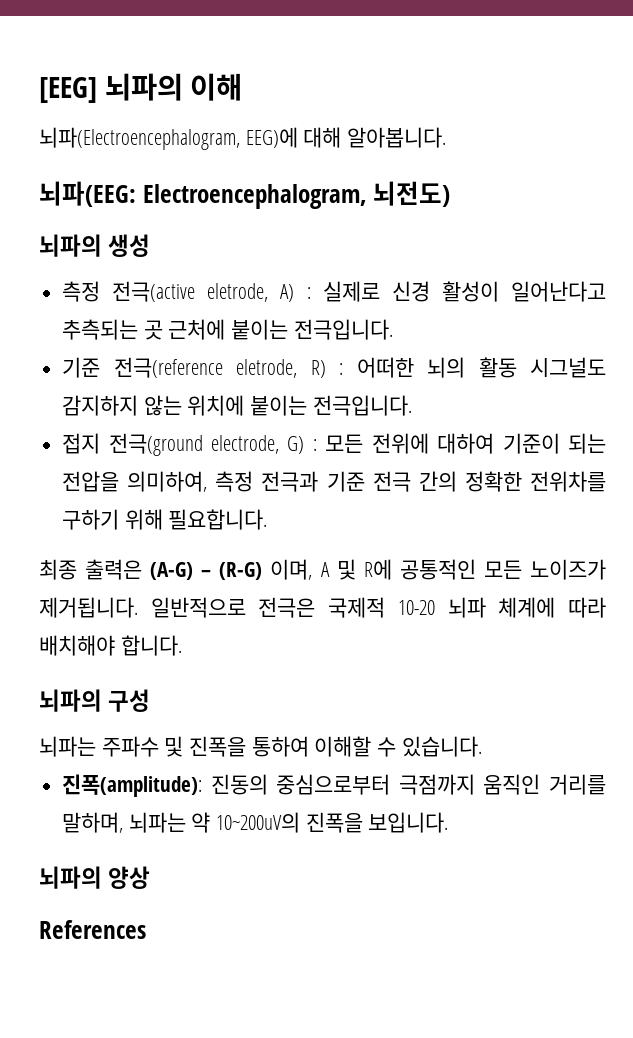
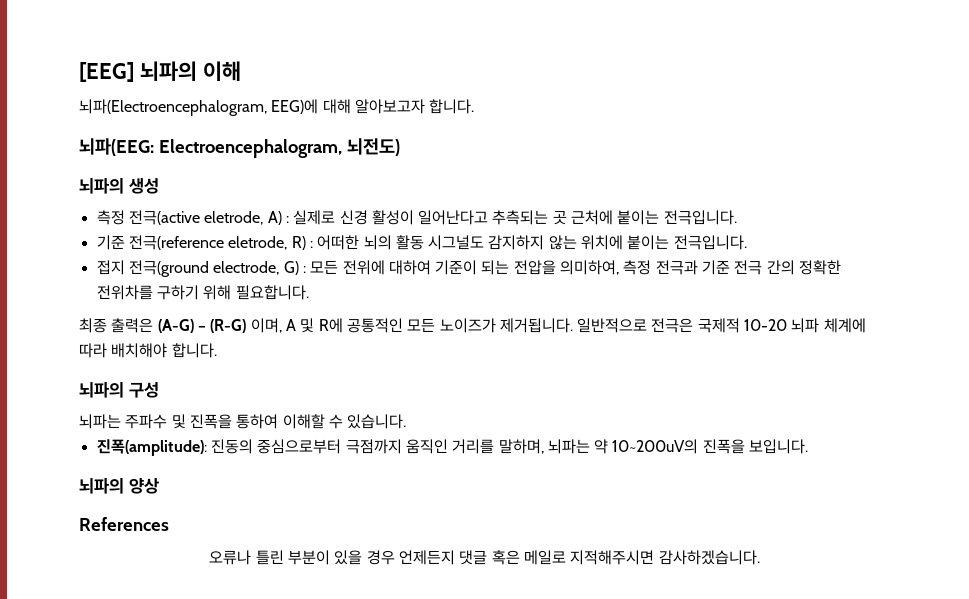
- 뇌파(Electroencephalogram, EEG)에 대해 알아봅니다.
+ 뇌파(Electroencephalogram, EEG)에 대해 알아보고자 합니다.
+ 오류나 틀린 부분이 있을 경우 언제든지 댓글 혹은 메일로 지적해주시면 감사하겠습니다.

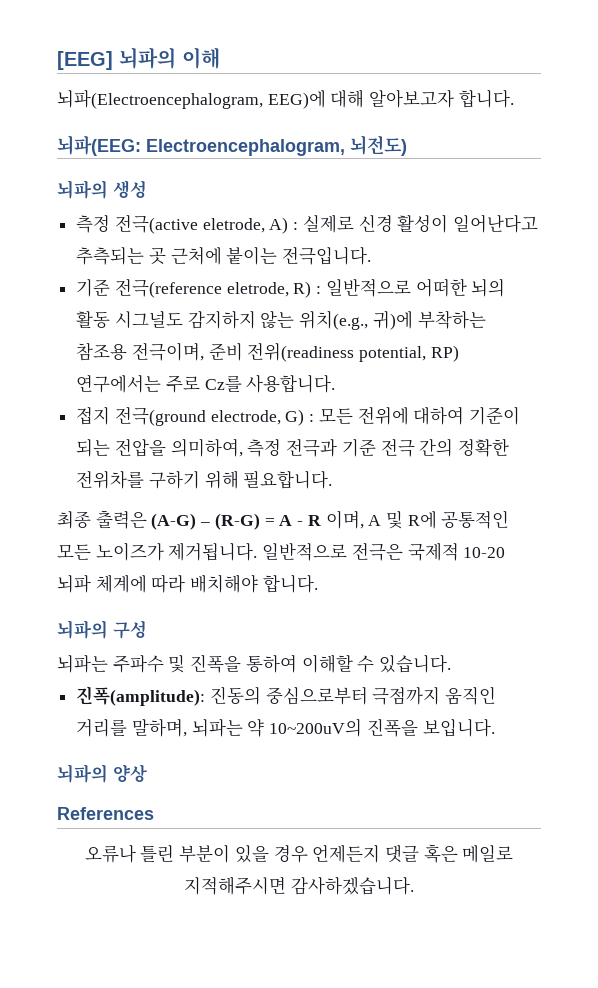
- 기준 전극(reference eletrode, R) : 어떠한 뇌의 활동 시그널도 감지하지 않는 위치에 붙이는 전극입니다.
+ 기준 전극(reference eletrode, R) : 일반적으로 어떠한 뇌의 활동 시그널도 감지하지 않는 위치(e.g., 귀)에 부착하는 참조용 전극이며, 준비 전위(readiness potential, RP) 연구에서는 주로 Cz를 사용합니다.
- 최종 출력은 (A-G) – (R-G) 이며, A 및 R에 공통적인 모든 노이즈가 제거됩니다.
+ 최종 출력은 (A-G) – (R-G) = A - R 이며, A 및 R에 공통적인 모든 노이즈가 제거됩니다.

